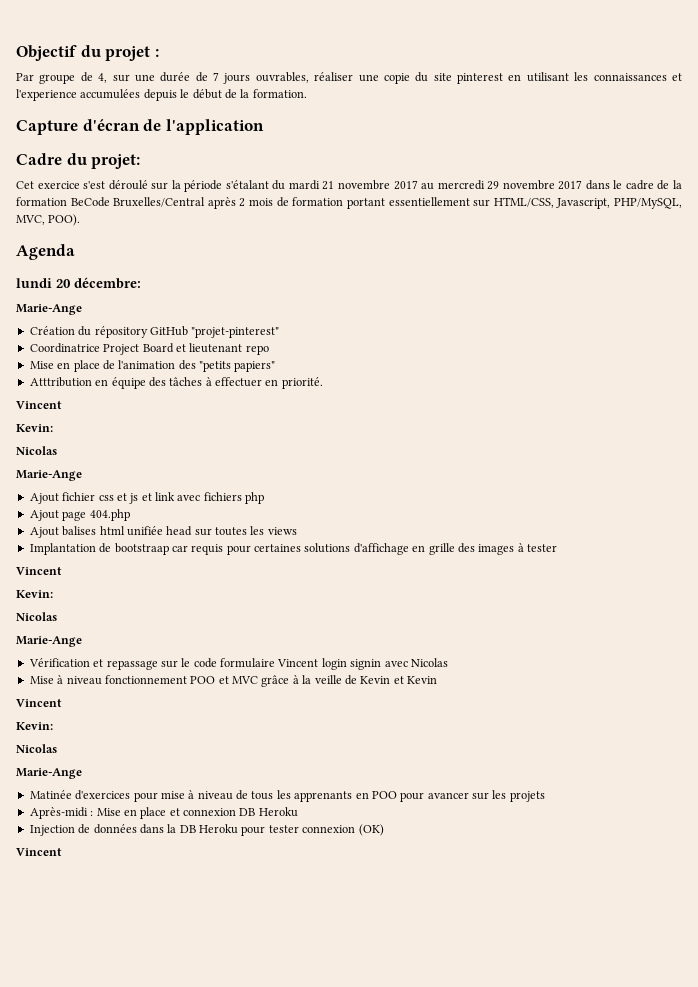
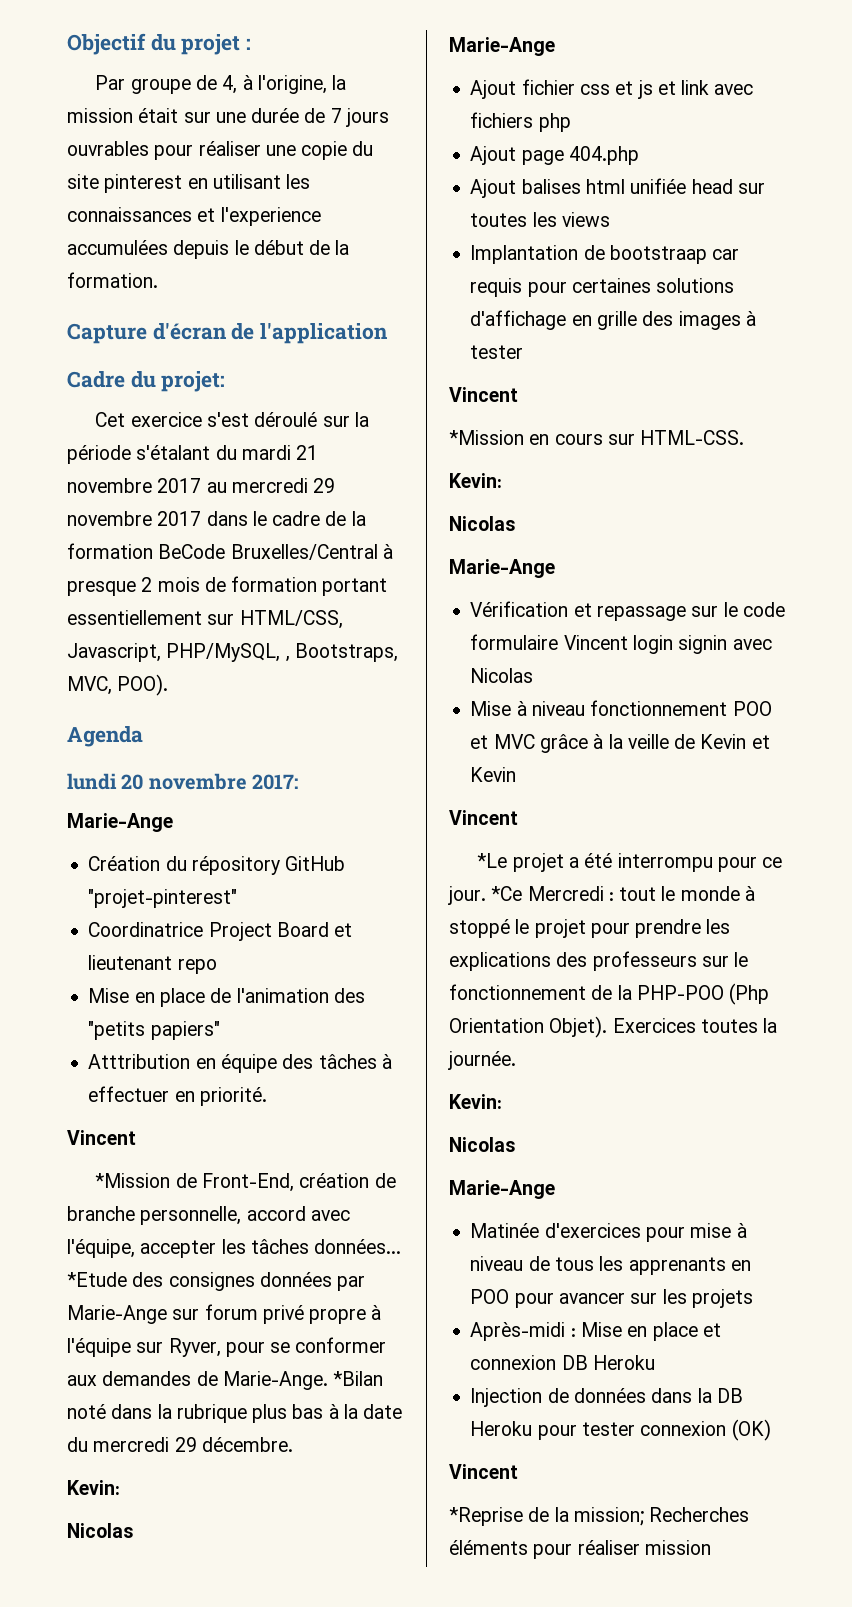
- Par groupe de 4, sur une durée de 7 jours ouvrables, réaliser une copie du site pinterest en utilisant les connaissances et l'experience accumulées depuis le début de la formation.
+ Par groupe de 4, à l'origine, la mission était sur une durée de 7 jours ouvrables pour réaliser une copie du site pinterest en utilisant les connaissances et l'experience accumulées depuis le début de la formation.
- Cet exercice s'est déroulé sur la période s'étalant du mardi 21 novembre 2017 au mercredi 29 novembre 2017 dans le cadre de la formation BeCode Bruxelles/Central après 2 mois de formation portant essentiellement sur HTML/CSS, Javascript, PHP/MySQL, MVC, POO).
+ Cet exercice s'est déroulé sur la période s'étalant du mardi 21 novembre 2017 au mercredi 29 novembre 2017 dans le cadre de la formation BeCode Bruxelles/Central à presque 2 mois de formation portant essentiellement sur HTML/CSS, Javascript, PHP/MySQL, , Bootstraps, MVC, POO).
- lundi 20 décembre:
+ lundi 20 novembre 2017:
+ *Mission de Front-End, création de branche personnelle, accord avec l'équipe, accepter les tâches données... *Etude des consignes données par Marie-Ange sur forum privé propre à l'équipe sur Ryver, pour se conformer aux demandes de Marie-Ange. *Bilan noté dans la rubrique plus bas à la date du mercredi 29 décembre.
+ *Mission en cours sur HTML-CSS.
+ *Le projet a été interrompu pour ce jour. *Ce Mercredi : tout le monde à stoppé le projet pour prendre les explications des professeurs sur le fonctionnement de la PHP-POO (Php Orientation Objet). Exercices toutes la journée.
+ *Reprise de la mission; Recherches éléments pour réaliser mission

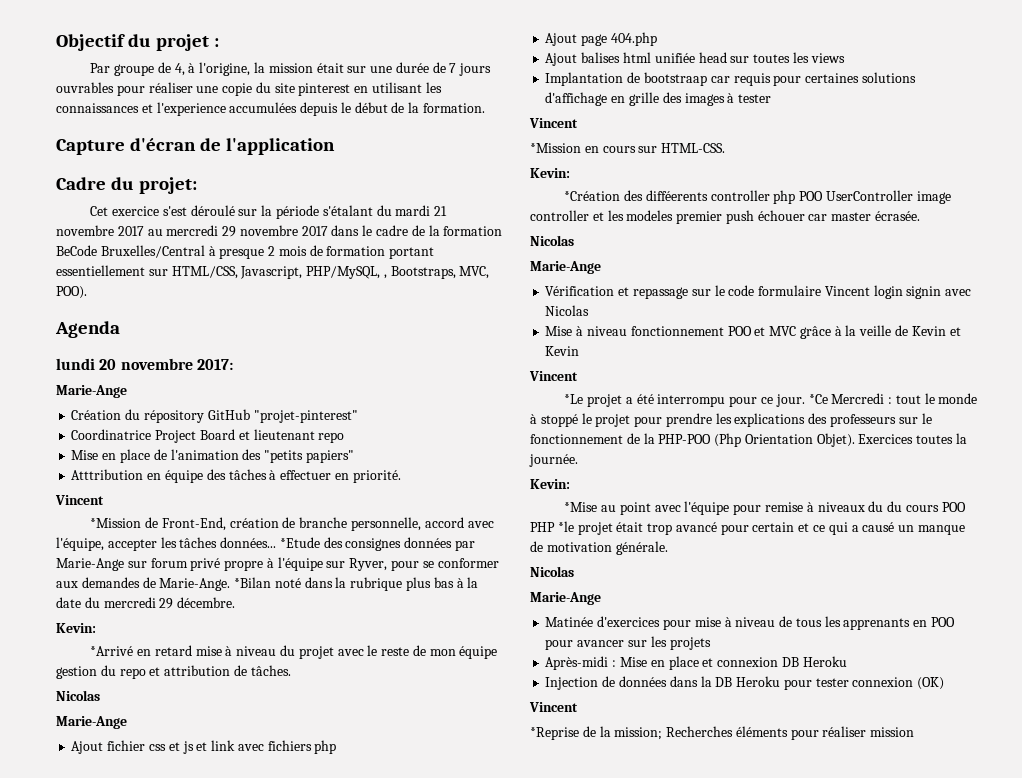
+ *Arrivé en retard mise à niveau du projet avec le reste de mon équipe gestion du repo et attribution de tâches.
+ *Création des difféerents controller php POO UserController image controller et les modeles premier push échouer car master écrasée.
+ *Mise au point avec l'équipe pour remise à niveaux du du cours POO PHP *le projet était trop avancé pour certain et ce qui a causé un manque de motivation générale.

